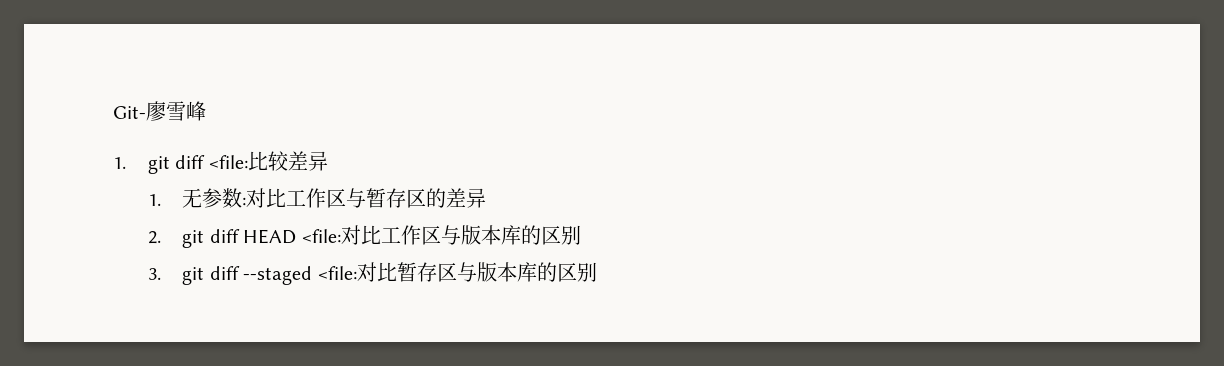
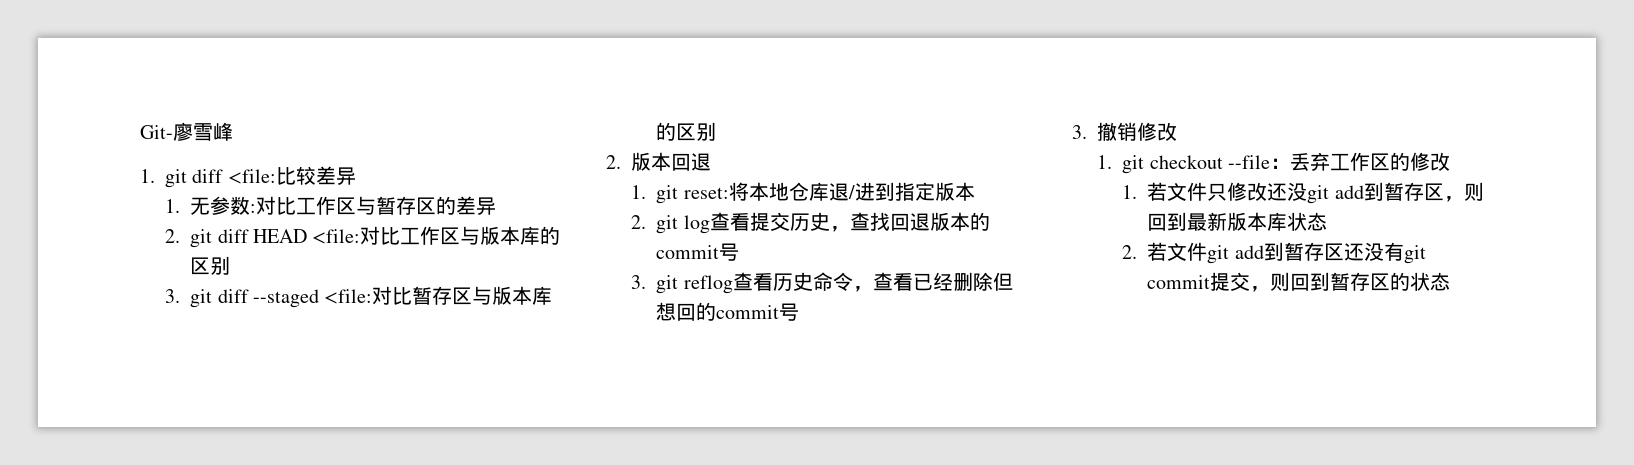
+ 2.版本回退
+ 1. git reset:将本地仓库退/进到指定版本
+ 2. git log查看提交历史，查找回退版本的commit号
+ 3. git reflog查看历史命令，查看已经删除但想回的commit号
+ 3.撤销修改
+ 1. git checkout --file：丢弃工作区的修改
+ 1.若文件只修改还没git add到暂存区，则回到最新版本库状态
+ 2.若文件git add到暂存区还没有git commit提交，则回到暂存区的状态

